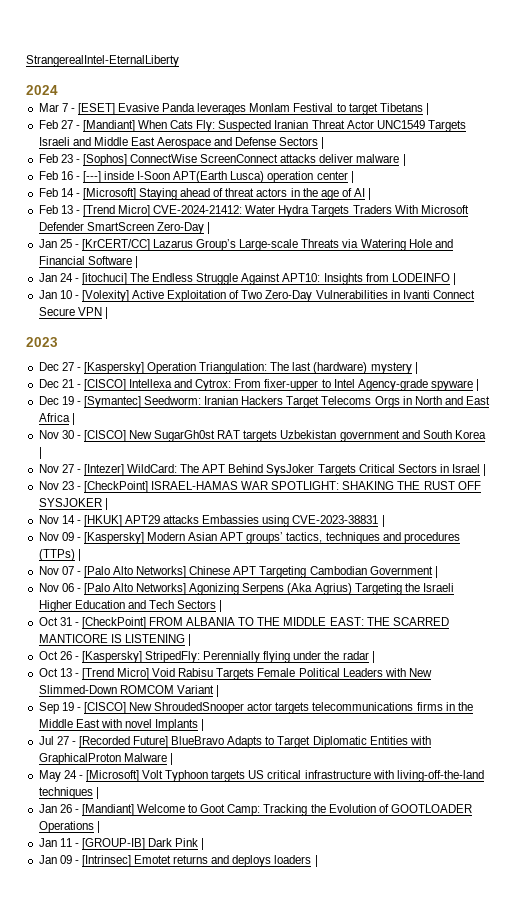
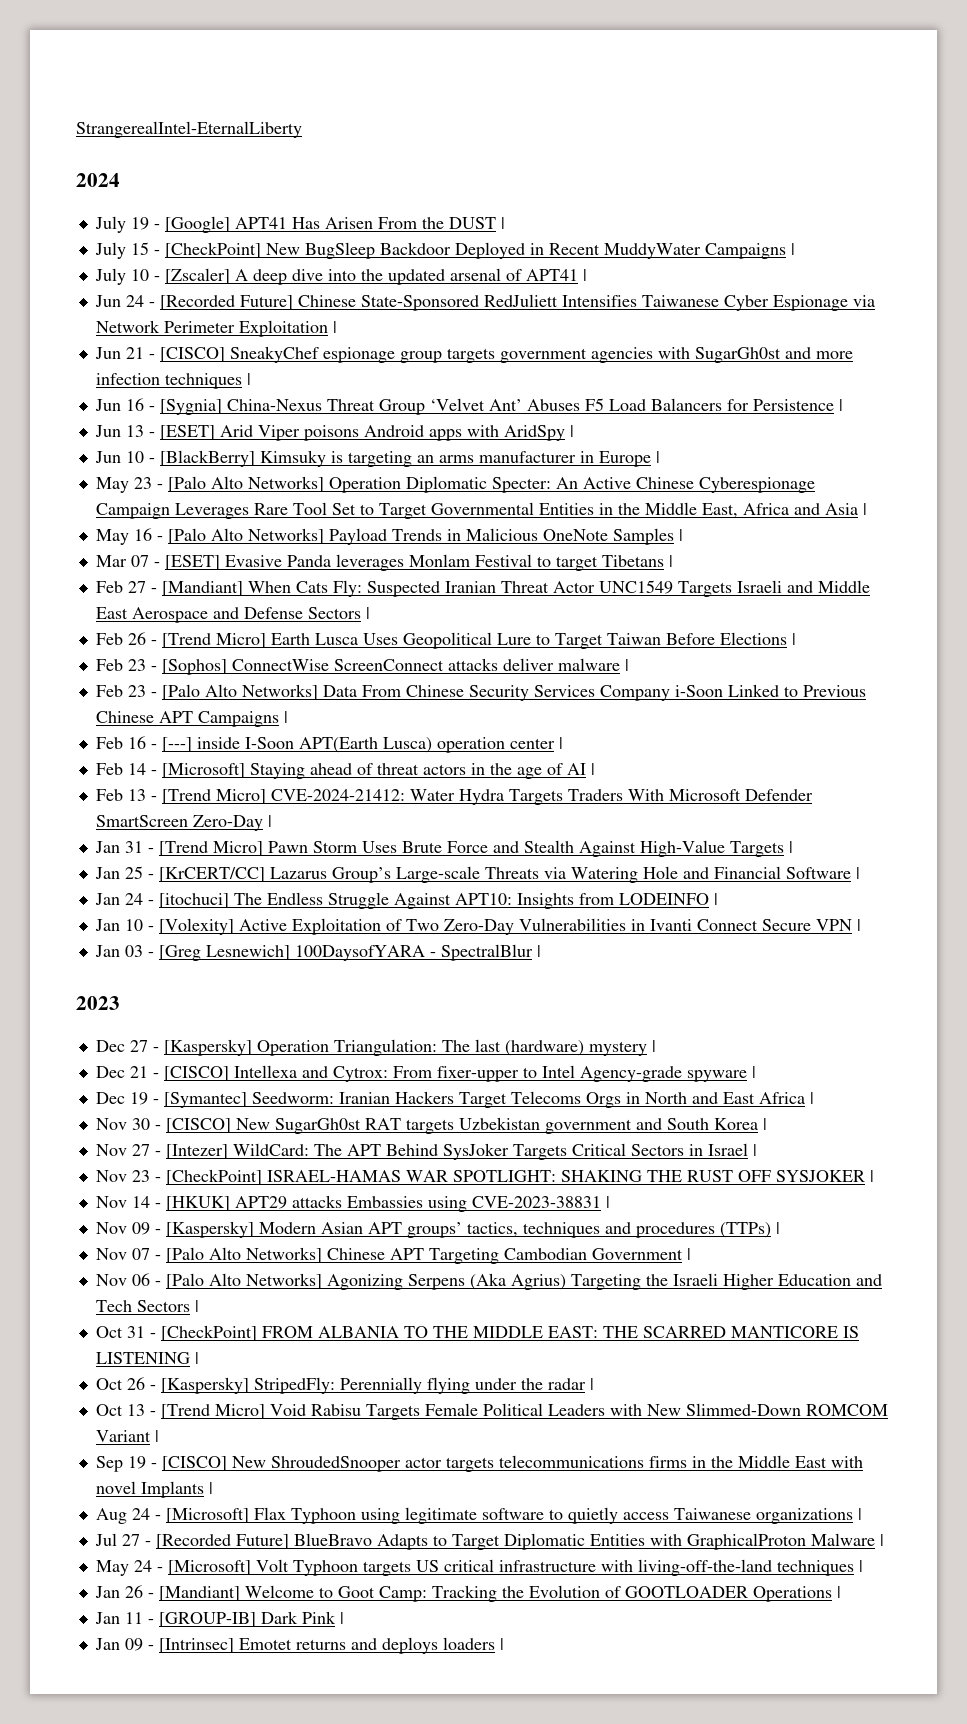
+ July 19 - [Google] APT41 Has Arisen From the DUST |
+ July 15 - [CheckPoint] New BugSleep Backdoor Deployed in Recent MuddyWater Campaigns |
+ July 10 - [Zscaler] A deep dive into the updated arsenal of APT41 |
+ Jun 24 - [Recorded Future] Chinese State-Sponsored RedJuliett Intensifies Taiwanese Cyber Espionage via Network Perimeter Exploitation |
+ Jun 21 - [CISCO] SneakyChef espionage group targets government agencies with SugarGh0st and more infection techniques |
+ Jun 16 - [Sygnia] China-Nexus Threat Group ‘Velvet Ant’ Abuses F5 Load Balancers for Persistence |
+ Jun 13 - [ESET] Arid Viper poisons Android apps with AridSpy |
+ Jun 10 - [BlackBerry] Kimsuky is targeting an arms manufacturer in Europe |
+ May 23 - [Palo Alto Networks] Operation Diplomatic Specter: An Active Chinese Cyberespionage Campaign Leverages Rare Tool Set to Target Governmental Entities in the Middle East, Africa and Asia |
+ May 16 - [Palo Alto Networks] Payload Trends in Malicious OneNote Samples |
- Mar 7 - [ESET] Evasive Panda leverages Monlam Festival to target Tibetans |
+ Mar 07 - [ESET] Evasive Panda leverages Monlam Festival to target Tibetans |
+ Feb 26 - [Trend Micro] Earth Lusca Uses Geopolitical Lure to Target Taiwan Before Elections |
+ Feb 23 - [Palo Alto Networks] Data From Chinese Security Services Company i-Soon Linked to Previous Chinese APT Campaigns |
+ Jan 31 - [Trend Micro] Pawn Storm Uses Brute Force and Stealth Against High-Value Targets |
+ Jan 03 - [Greg Lesnewich] 100DaysofYARA - SpectralBlur |
+ Aug 24 - [Microsoft] Flax Typhoon using legitimate software to quietly access Taiwanese organizations |

